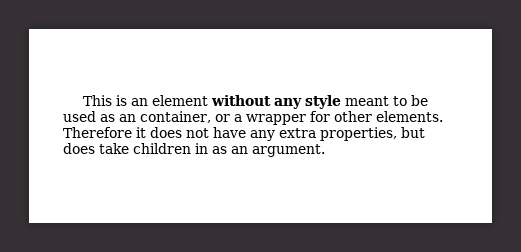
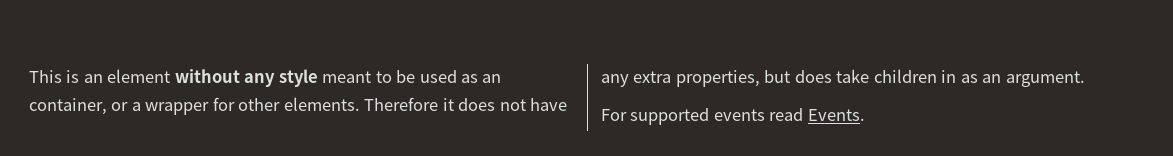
+ For supported events read Events.

